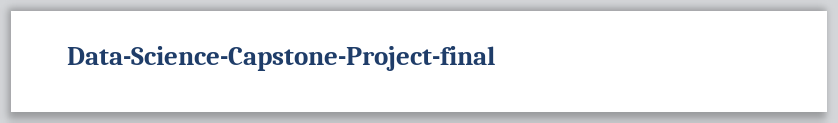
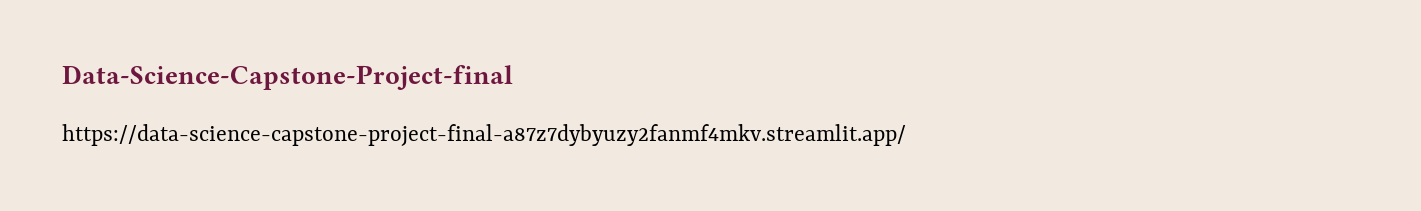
+ https://data-science-capstone-project-final-a87z7dybyuzy2fanmf4mkv.streamlit.app/

